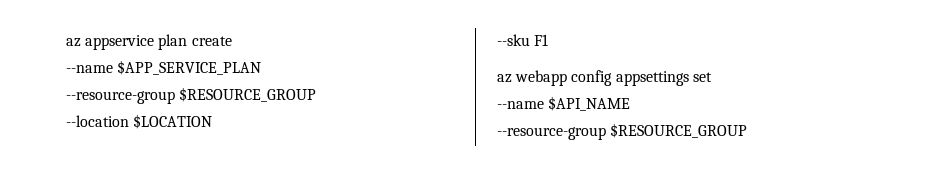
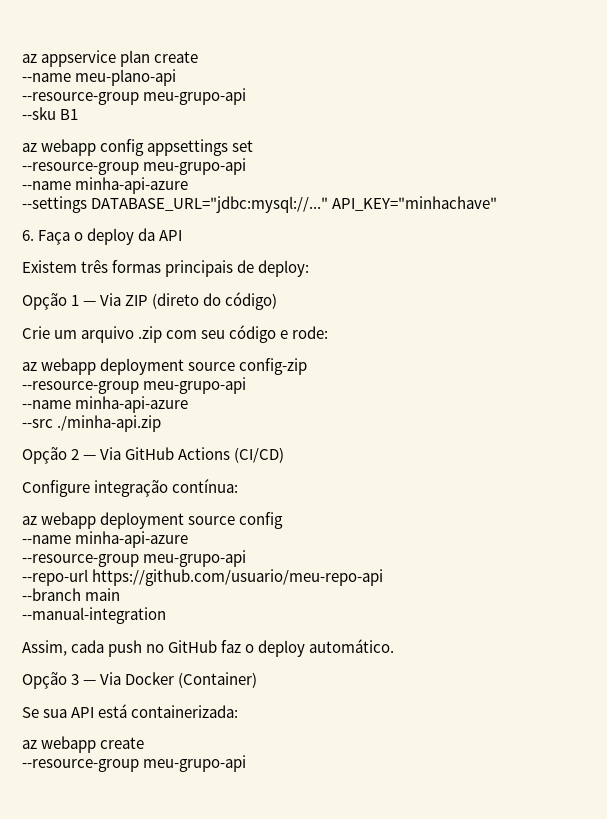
- --name $APP_SERVICE_PLAN
- --resource-group $RESOURCE_GROUP
- --location $LOCATION
+ --name meu-plano-api
+ --resource-group meu-grupo-api
- --sku F1
+ --sku B1
  az webapp config appsettings set
- --name $API_NAME
- --resource-group $RESOURCE_GROUP
+ --resource-group meu-grupo-api
+ --name minha-api-azure
+ --settings DATABASE_URL="jdbc:mysql://..." API_KEY="minhachave"
+ 6. Faça o deploy da API
+ Existem três formas principais de deploy:
+ Opção 1 — Via ZIP (direto do código)
+ Crie um arquivo .zip com seu código e rode:
+ az webapp deployment source config-zip
+ --resource-group meu-grupo-api
+ --name minha-api-azure
+ --src ./minha-api.zip
+ Opção 2 — Via GitHub Actions (CI/CD)
+ Configure integração contínua:
+ az webapp deployment source config
+ --name minha-api-azure
+ --resource-group meu-grupo-api
+ --repo-url https://github.com/usuario/meu-repo-api
+ --branch main
+ --manual-integration
+ Assim, cada push no GitHub faz o deploy automático.
+ Opção 3 — Via Docker (Container)
+ Se sua API está containerizada:
+ az webapp create
+ --resource-group meu-grupo-api

